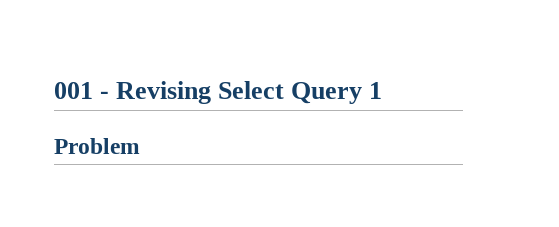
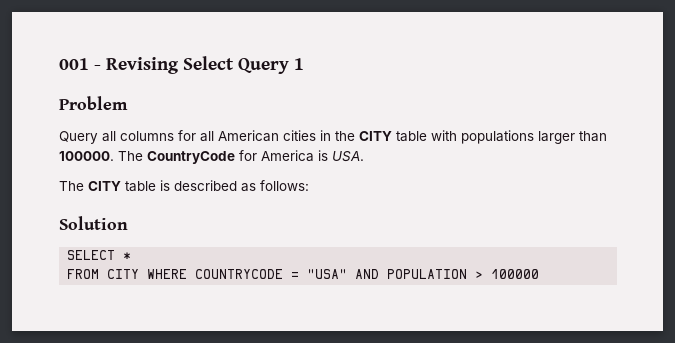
+ Query all columns for all American cities in the CITY table with populations larger than 100000. The CountryCode for America is USA.
+ The CITY table is described as follows:
+ Solution
+ SELECT *
+ FROM CITY WHERE COUNTRYCODE = "USA" AND POPULATION > 100000

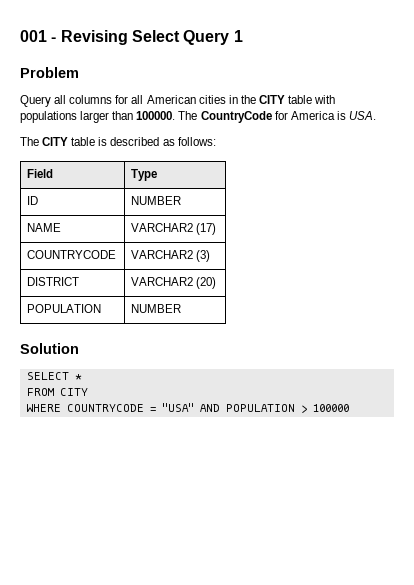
+ Field | Type
+ ID | NUMBER
+ NAME | VARCHAR2 (17)
+ COUNTRYCODE | VARCHAR2 (3)
+ DISTRICT | VARCHAR2 (20)
+ POPULATION | NUMBER
- FROM CITY WHERE COUNTRYCODE = "USA" AND POPULATION > 100000
+ FROM CITY
+ WHERE COUNTRYCODE = "USA" AND POPULATION > 100000

